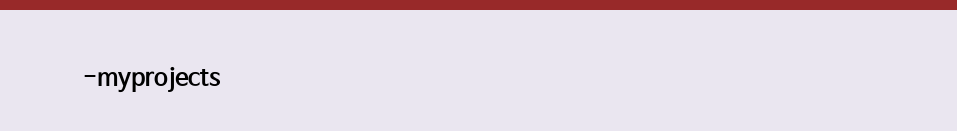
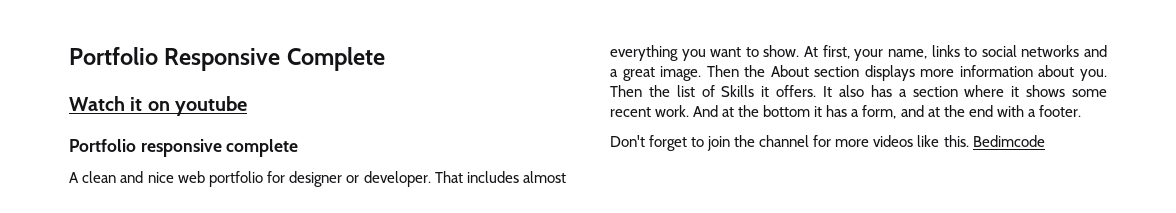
- -myprojects
+ Portfolio Responsive Complete
+ Watch it on youtube
+ Portfolio responsive complete
+ A clean and nice web portfolio for designer or developer. That includes almost everything you want to show. At first, your name, links to social networks and a great image. Then the About section displays more information about you. Then the list of Skills it offers. It also has a section where it shows some recent work. And at the bottom it has a form, and at the end with a footer.
+ Don't forget to join the channel for more videos like this. Bedimcode

